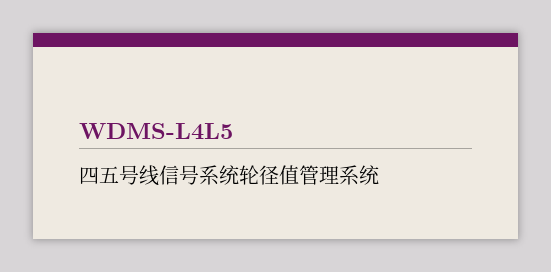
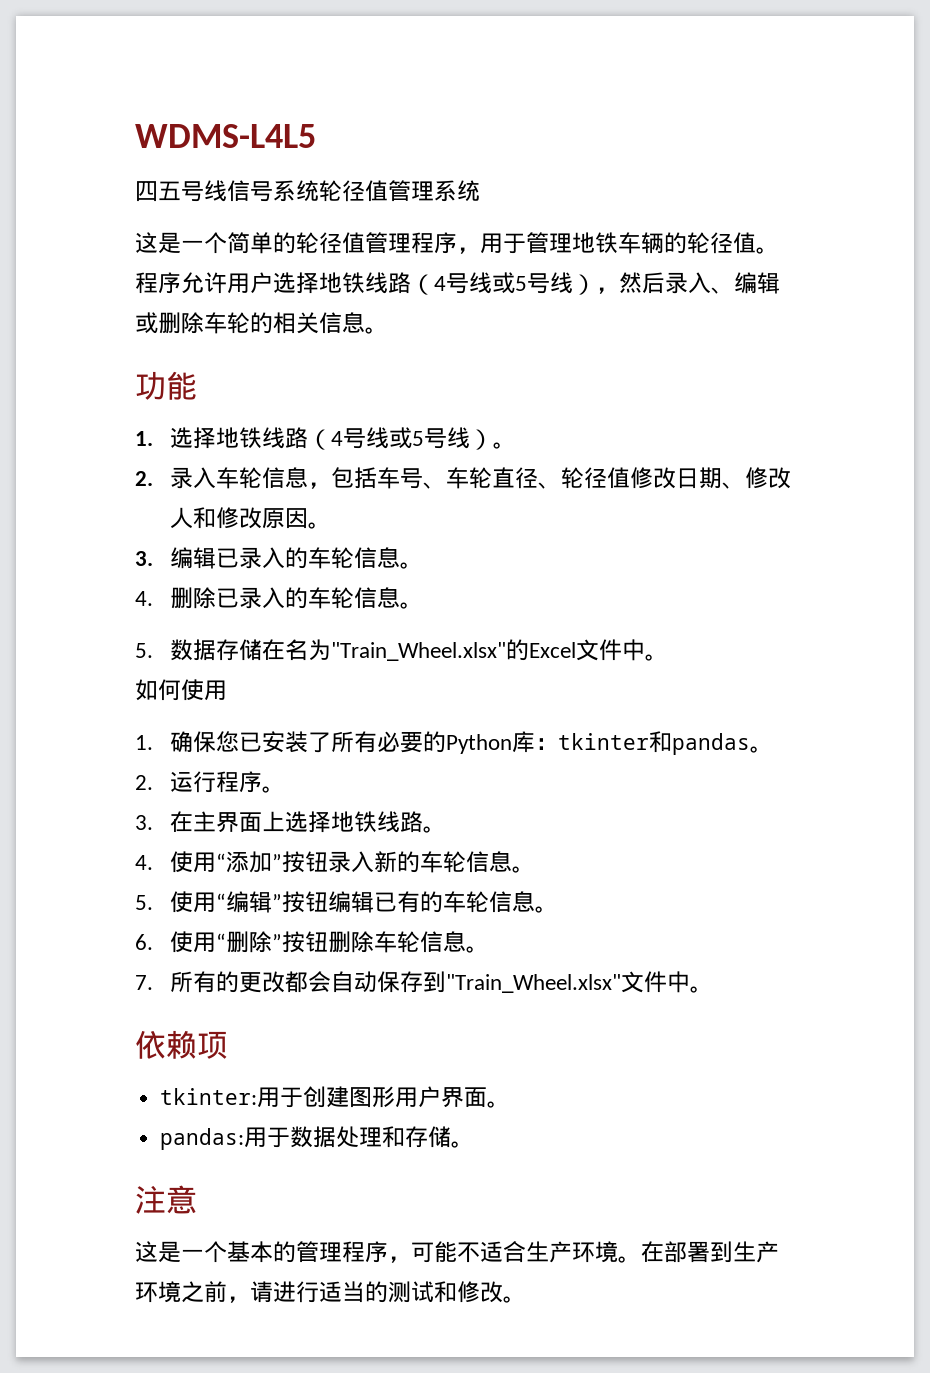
+ 这是一个简单的轮径值管理程序，用于管理地铁车辆的轮径值。程序允许用户选择地铁线路（4号线或5号线），然后录入、编辑或删除车轮的相关信息。
+ 功能
+ 1.选择地铁线路（4号线或5号线）。
+ 2.录入车轮信息，包括车号、车轮直径、轮径值修改日期、修改人和修改原因。
+ 3.编辑已录入的车轮信息。
+ 4.删除已录入的车轮信息。
+ 5.数据存储在名为"Train_Wheel.xlsx"的Excel文件中。
+ 如何使用
+ 1.确保您已安装了所有必要的Python库：tkinter和pandas。
+ 2.运行程序。
+ 3.在主界面上选择地铁线路。
+ 4.使用“添加”按钮录入新的车轮信息。
+ 5.使用“编辑”按钮编辑已有的车轮信息。
+ 6.使用“删除”按钮删除车轮信息。
+ 7.所有的更改都会自动保存到"Train_Wheel.xlsx"文件中。
+ 依赖项
+ tkinter:用于创建图形用户界面。
+ pandas:用于数据处理和存储。
+ 注意
+ 这是一个基本的管理程序，可能不适合生产环境。在部署到生产环境之前，请进行适当的测试和修改。

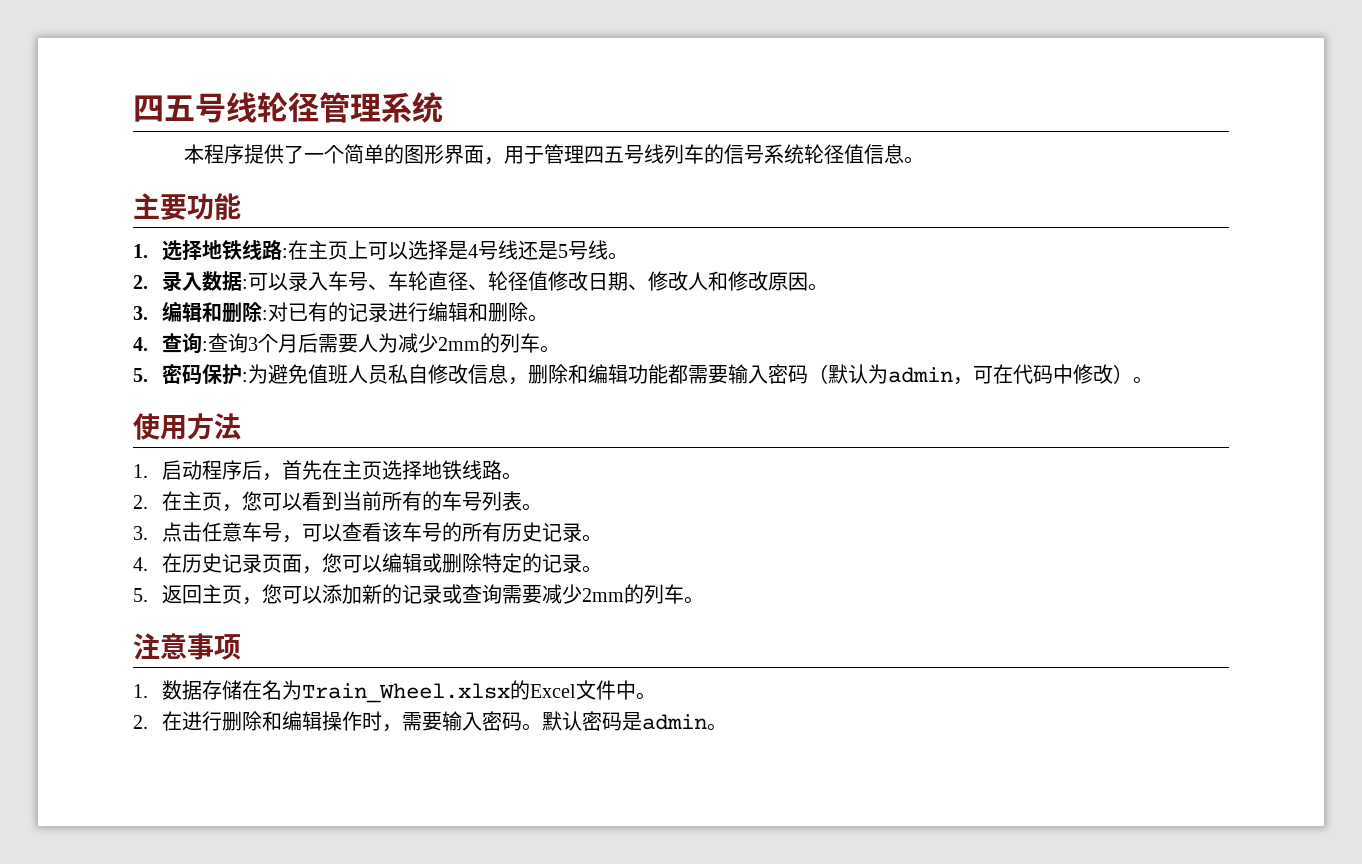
- WDMS-L4L5
- 四五号线信号系统轮径值管理系统
- 这是一个简单的轮径值管理程序，用于管理地铁车辆的轮径值。程序允许用户选择地铁线路（4号线或5号线），然后录入、编辑或删除车轮的相关信息。
- 功能
+ 四五号线轮径管理系统
+ 本程序提供了一个简单的图形界面，用于管理四五号线列车的信号系统轮径值信息。
+ 主要功能
- 1.选择地铁线路（4号线或5号线）。
+ 1.选择地铁线路:在主页上可以选择是4号线还是5号线。
- 2.录入车轮信息，包括车号、车轮直径、轮径值修改日期、修改人和修改原因。
+ 2.录入数据:可以录入车号、车轮直径、轮径值修改日期、修改人和修改原因。
- 3.编辑已录入的车轮信息。
- 4.删除已录入的车轮信息。
- 5.数据存储在名为"Train_Wheel.xlsx"的Excel文件中。
+ 3.编辑和删除:对已有的记录进行编辑和删除。
+ 4.查询:查询3个月后需要人为减少2mm的列车。
+ 5.密码保护:为避免值班人员私自修改信息，删除和编辑功能都需要输入密码（默认为admin，可在代码中修改）。
+ 使用方法
+ 1.启动程序后，首先在主页选择地铁线路。
+ 2.在主页，您可以看到当前所有的车号列表。
+ 3.点击任意车号，可以查看该车号的所有历史记录。
+ 4.在历史记录页面，您可以编辑或删除特定的记录。
+ 5.返回主页，您可以添加新的记录或查询需要减少2mm的列车。
+ 注意事项
+ 1.数据存储在名为Train_Wheel.xlsx的Excel文件中。
- 如何使用
- 1.确保您已安装了所有必要的Python库：tkinter和pandas。
- 2.运行程序。
- 3.在主界面上选择地铁线路。
- 4.使用“添加”按钮录入新的车轮信息。
- 5.使用“编辑”按钮编辑已有的车轮信息。
- 6.使用“删除”按钮删除车轮信息。
- 7.所有的更改都会自动保存到"Train_Wheel.xlsx"文件中。
- 依赖项
- tkinter:用于创建图形用户界面。
- pandas:用于数据处理和存储。
- 注意
- 这是一个基本的管理程序，可能不适合生产环境。在部署到生产环境之前，请进行适当的测试和修改。
+ 2.在进行删除和编辑操作时，需要输入密码。默认密码是admin。

